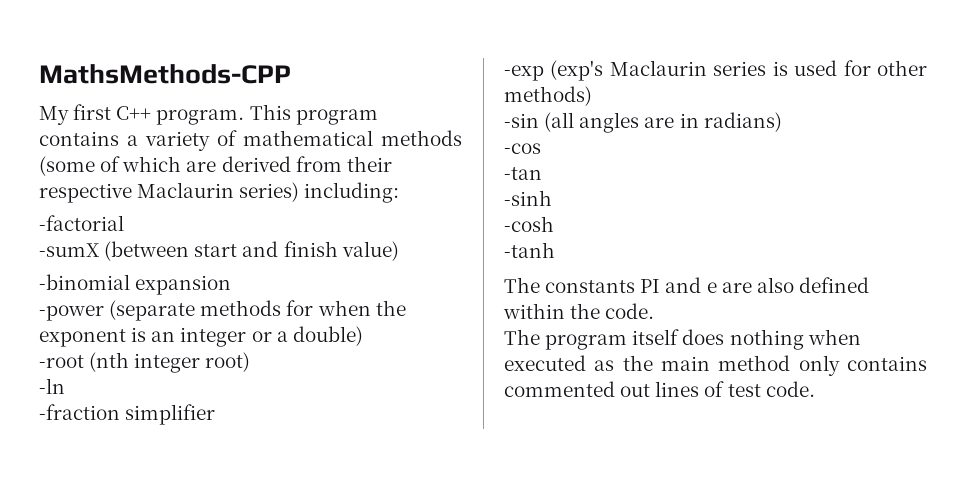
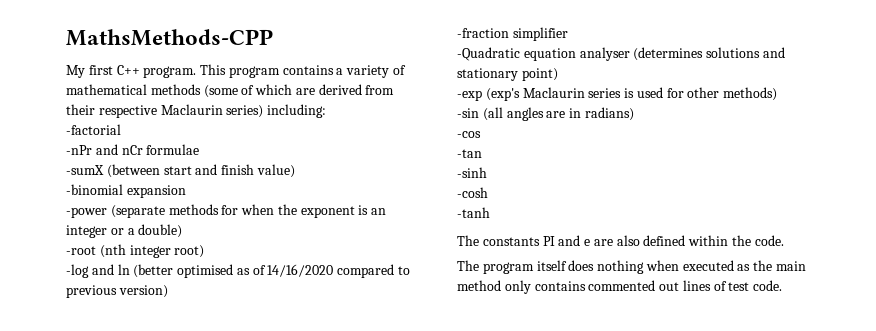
+ -nPr and nCr formulae
- -ln
+ -log and ln (better optimised as of 14/16/2020 compared to previous version)
  -fraction simplifier
+ -Quadratic equation analyser (determines solutions and stationary point)

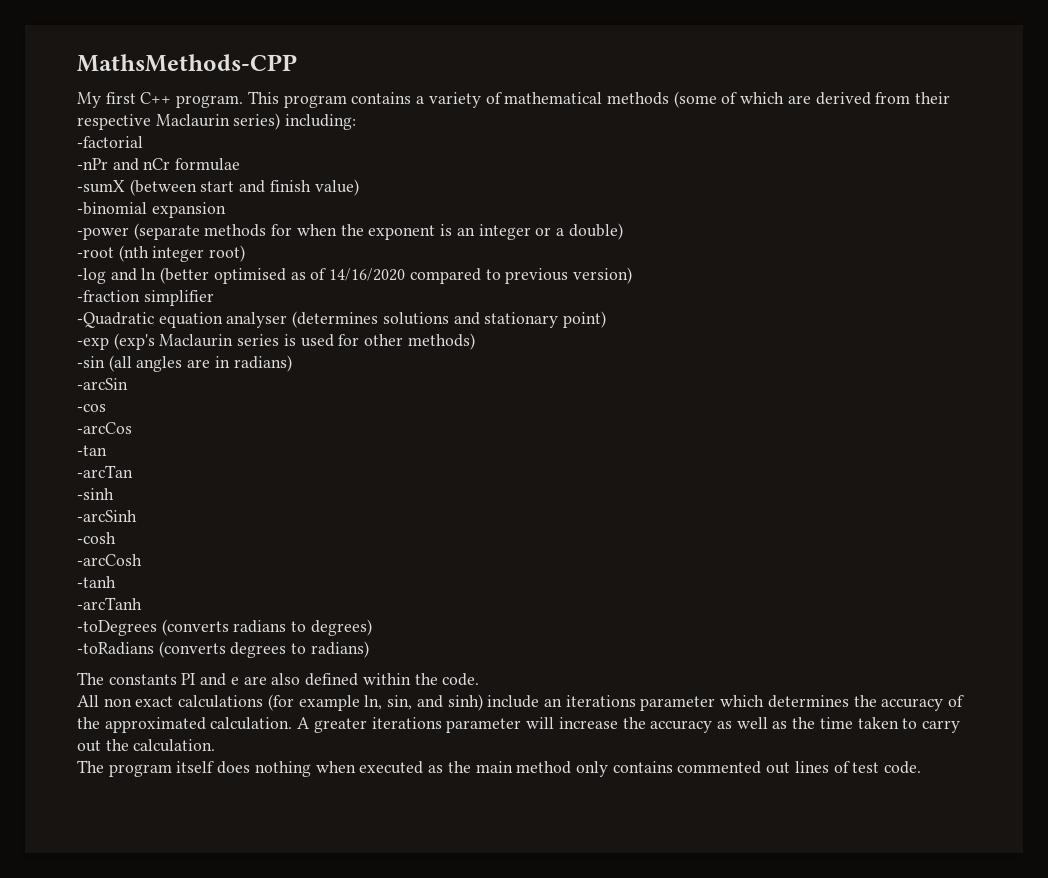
+ -arcSin
+ -arcCos
+ -arcTan
+ -arcSinh
+ -arcCosh
+ -arcTanh
+ -toDegrees (converts radians to degrees)
+ -toRadians (converts degrees to radians)
+ All non exact calculations (for example ln, sin, and sinh) include an iterations parameter which determines the accuracy of the approximated calculation. A greater iterations parameter will increase the accuracy as well as the time taken to carry out the calculation.

